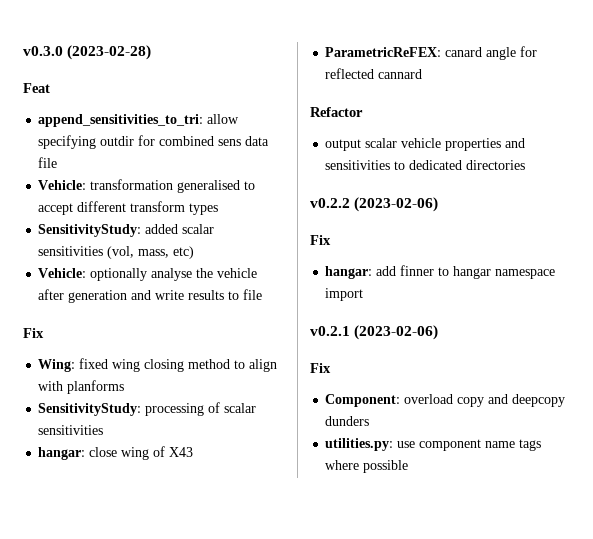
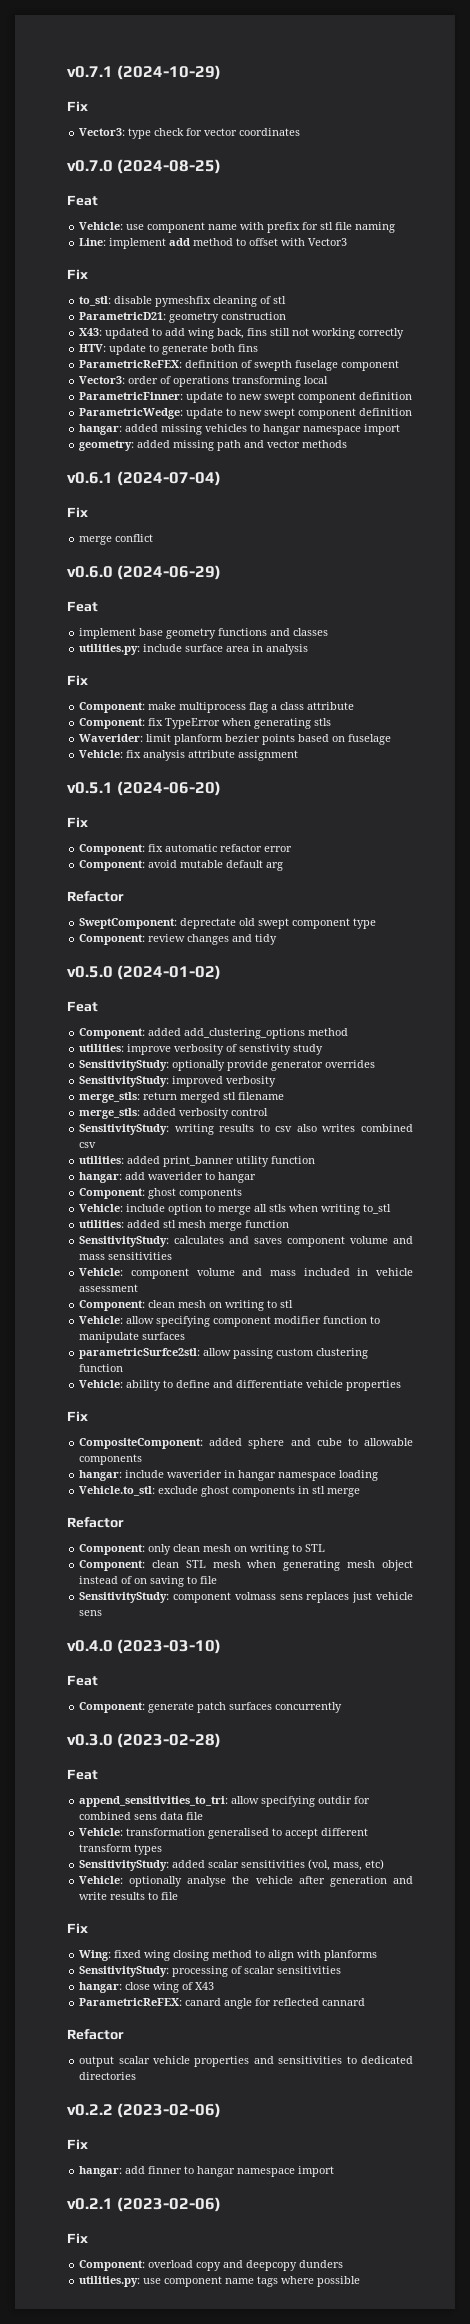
+ v0.7.1 (2024-10-29)
+ Fix
+ Vector3: type check for vector coordinates
+ v0.7.0 (2024-08-25)
+ Feat
+ Vehicle: use component name with prefix for stl file naming
+ Line: implement add method to offset with Vector3
+ Fix
+ to_stl: disable pymeshfix cleaning of stl
+ ParametricD21: geometry construction
+ X43: updated to add wing back, fins still not working correctly
+ HTV: update to generate both fins
+ ParametricReFEX: definition of swepth fuselage component
+ Vector3: order of operations transforming local
+ ParametricFinner: update to new swept component definition
+ ParametricWedge: update to new swept component definition
+ hangar: added missing vehicles to hangar namespace import
+ geometry: added missing path and vector methods
+ v0.6.1 (2024-07-04)
+ Fix
+ merge conflict
+ v0.6.0 (2024-06-29)
+ Feat
+ implement base geometry functions and classes
+ utilities.py: include surface area in analysis
+ Fix
+ Component: make multiprocess flag a class attribute
+ Component: fix TypeError when generating stls
+ Waverider: limit planform bezier points based on fuselage
+ Vehicle: fix analysis attribute assignment
+ v0.5.1 (2024-06-20)
+ Fix
+ Component: fix automatic refactor error
+ Component: avoid mutable default arg
+ Refactor
+ SweptComponent: deprectate old swept component type
+ Component: review changes and tidy
+ v0.5.0 (2024-01-02)
+ Feat
+ Component: added add_clustering_options method
+ utilities: improve verbosity of senstivity study
+ SensitivityStudy: optionally provide generator overrides
+ SensitivityStudy: improved verbosity
+ merge_stls: return merged stl filename
+ merge_stls: added verbosity control
+ SensitivityStudy: writing results to csv also writes combined csv
+ utilities: added print_banner utility function
+ hangar: add waverider to hangar
+ Component: ghost components
+ Vehicle: include option to merge all stls when writing to_stl
+ utilities: added stl mesh merge function
+ SensitivityStudy: calculates and saves component volume and mass sensitivities
+ Vehicle: component volume and mass included in vehicle assessment
+ Component: clean mesh on writing to stl
+ Vehicle: allow specifying component modifier function to manipulate surfaces
+ parametricSurfce2stl: allow passing custom clustering function
+ Vehicle: ability to define and differentiate vehicle properties
+ Fix
+ CompositeComponent: added sphere and cube to allowable components
+ hangar: include waverider in hangar namespace loading
+ Vehicle.to_stl: exclude ghost components in stl merge
+ Refactor
+ Component: only clean mesh on writing to STL
+ Component: clean STL mesh when generating mesh object instead of on saving to file
+ SensitivityStudy: component volmass sens replaces just vehicle sens
+ v0.4.0 (2023-03-10)
+ Feat
+ Component: generate patch surfaces concurrently

